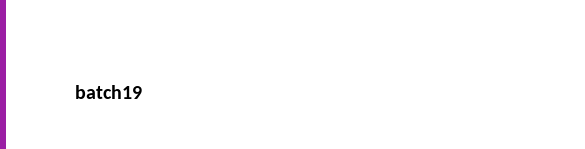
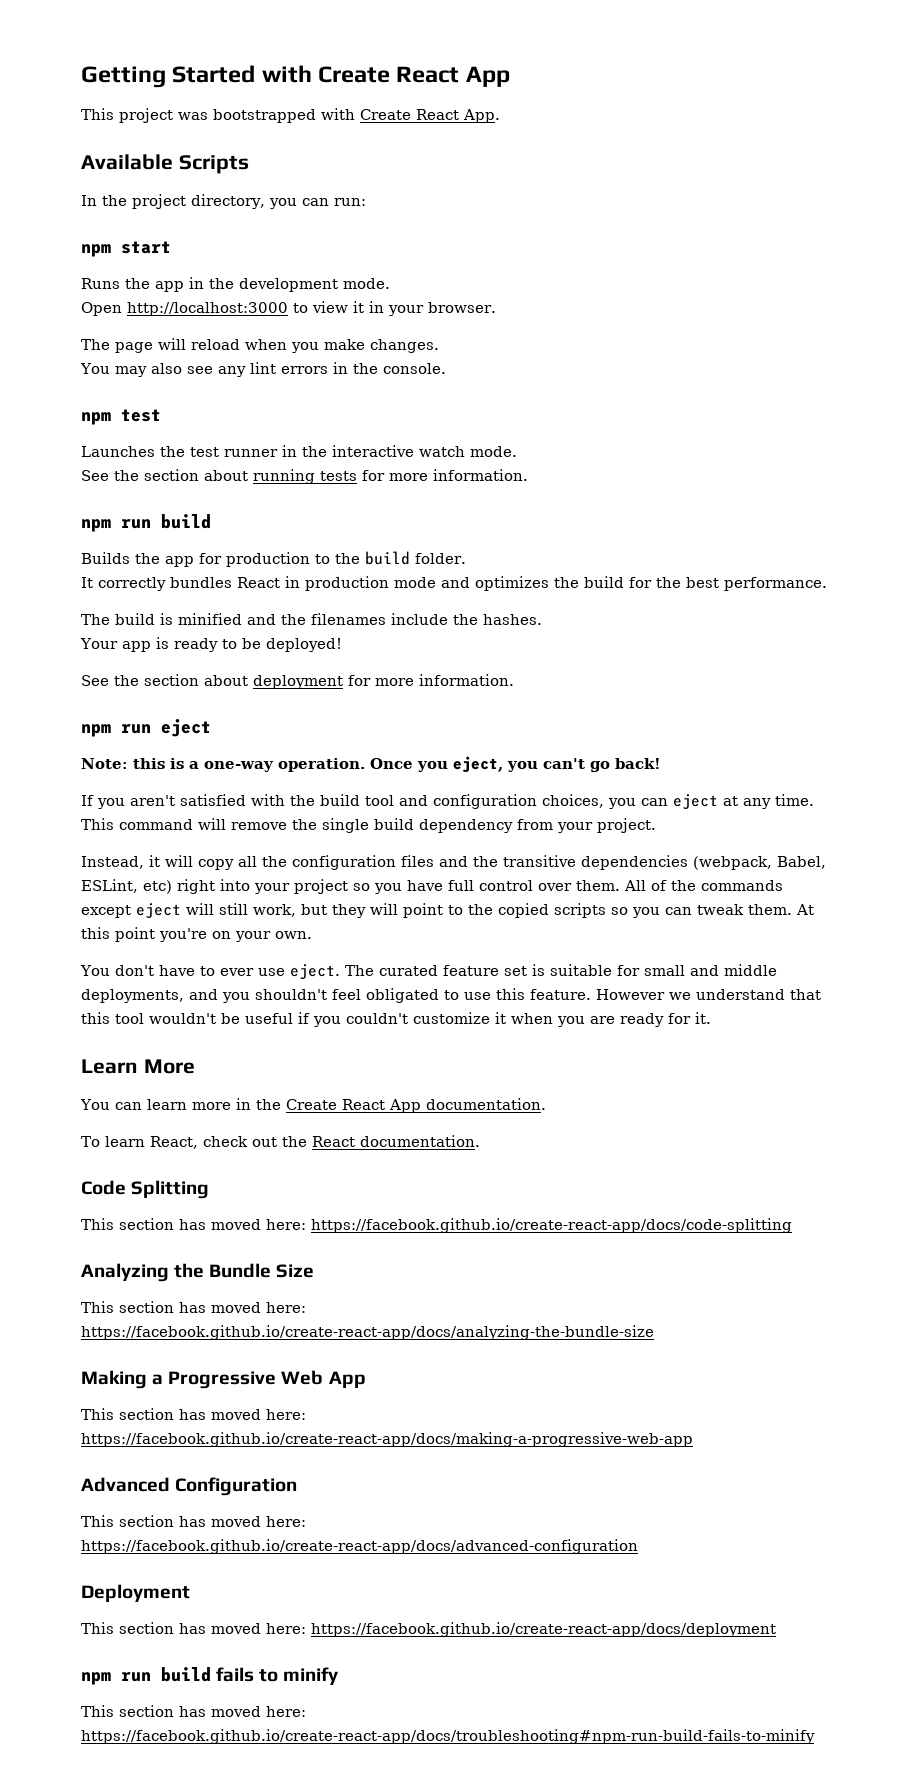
- batch19
+ Getting Started with Create React App
+ This project was bootstrapped with Create React App.
+ Available Scripts
+ In the project directory, you can run:
+ npm start
+ Runs the app in the development mode.
+ Open http://localhost:3000 to view it in your browser.
+ The page will reload when you make changes.
+ You may also see any lint errors in the console.
+ npm test
+ Launches the test runner in the interactive watch mode.
+ See the section about running tests for more information.
+ npm run build
+ Builds the app for production to the build folder.
+ It correctly bundles React in production mode and optimizes the build for the best performance.
+ The build is minified and the filenames include the hashes.
+ Your app is ready to be deployed!
+ See the section about deployment for more information.
+ npm run eject
+ Note: this is a one-way operation. Once you eject, you can't go back!
+ If you aren't satisfied with the build tool and configuration choices, you can eject at any time. This command will remove the single build dependency from your project.
+ Instead, it will copy all the configuration files and the transitive dependencies (webpack, Babel, ESLint, etc) right into your project so you have full control over them. All of the commands except eject will still work, but they will point to the copied scripts so you can tweak them. At this point you're on your own.
+ You don't have to ever use eject. The curated feature set is suitable for small and middle deployments, and you shouldn't feel obligated to use this feature. However we understand that this tool wouldn't be useful if you couldn't customize it when you are ready for it.
+ Learn More
+ You can learn more in the Create React App documentation.
+ To learn React, check out the React documentation.
+ Code Splitting
+ This section has moved here: https://facebook.github.io/create-react-app/docs/code-splitting
+ Analyzing the Bundle Size
+ This section has moved here: https://facebook.github.io/create-react-app/docs/analyzing-the-bundle-size
+ Making a Progressive Web App
+ This section has moved here: https://facebook.github.io/create-react-app/docs/making-a-progressive-web-app
+ Advanced Configuration
+ This section has moved here: https://facebook.github.io/create-react-app/docs/advanced-configuration
+ Deployment
+ This section has moved here: https://facebook.github.io/create-react-app/docs/deployment
+ npm run build fails to minify
+ This section has moved here: https://facebook.github.io/create-react-app/docs/troubleshooting#npm-run-build-fails-to-minify

